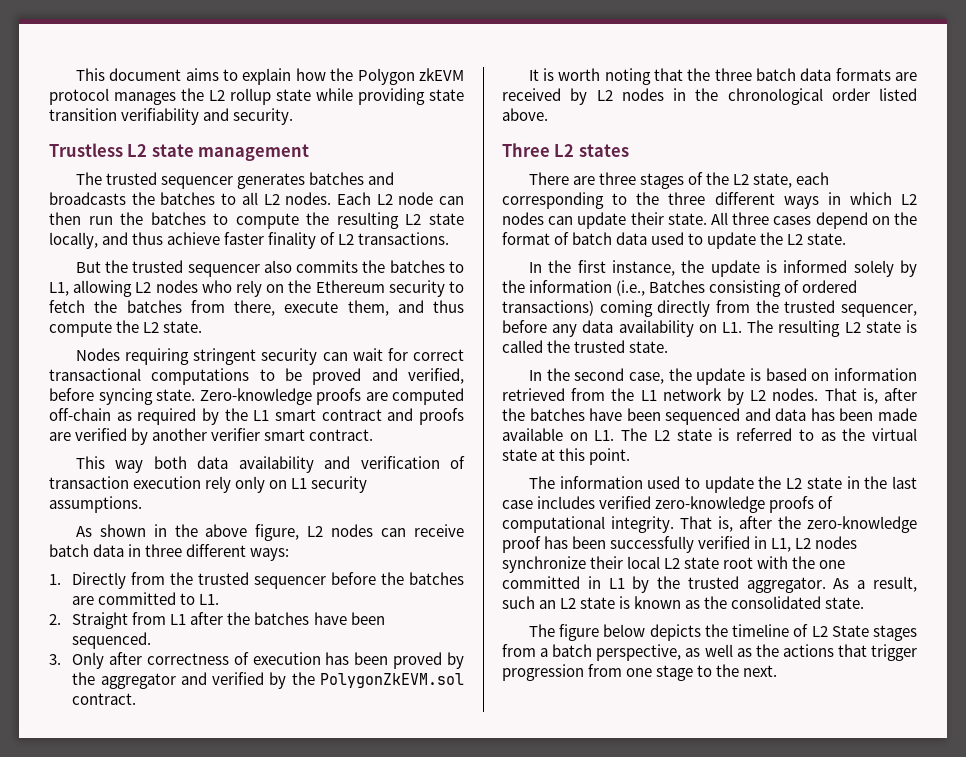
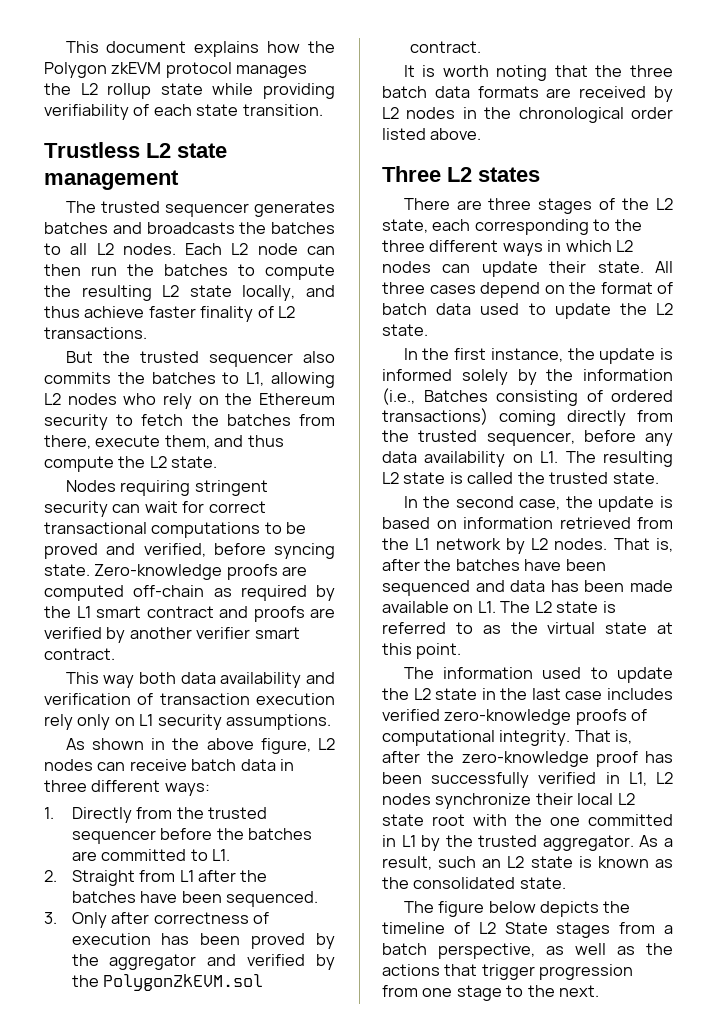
- This document aims to explain how the Polygon zkEVM protocol manages the L2 rollup state while providing state transition verifiability and security.
+ This document explains how the Polygon zkEVM protocol manages the L2 rollup state while providing verifiability of each state transition.

